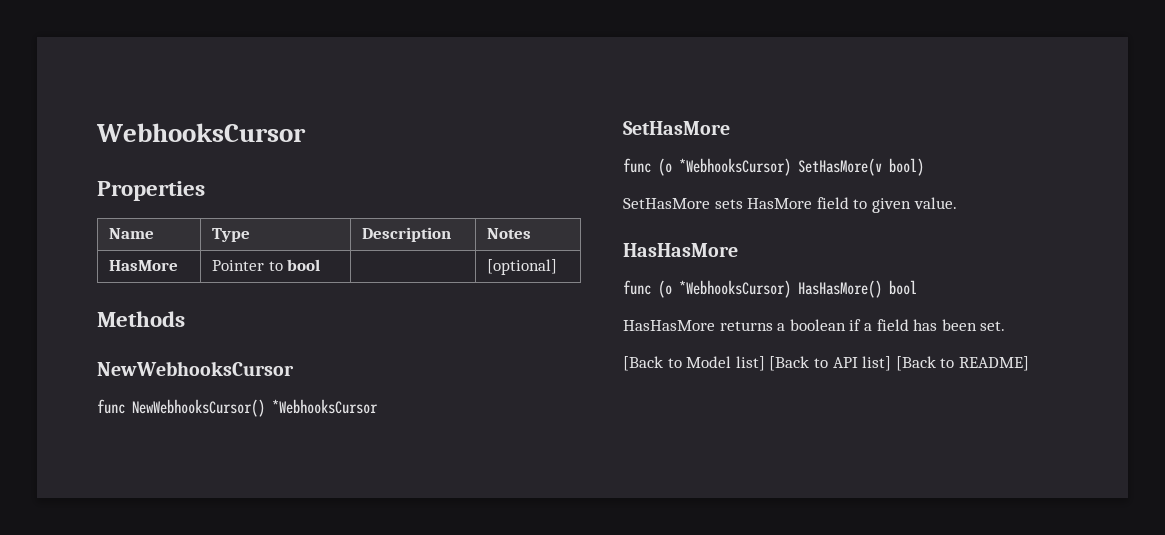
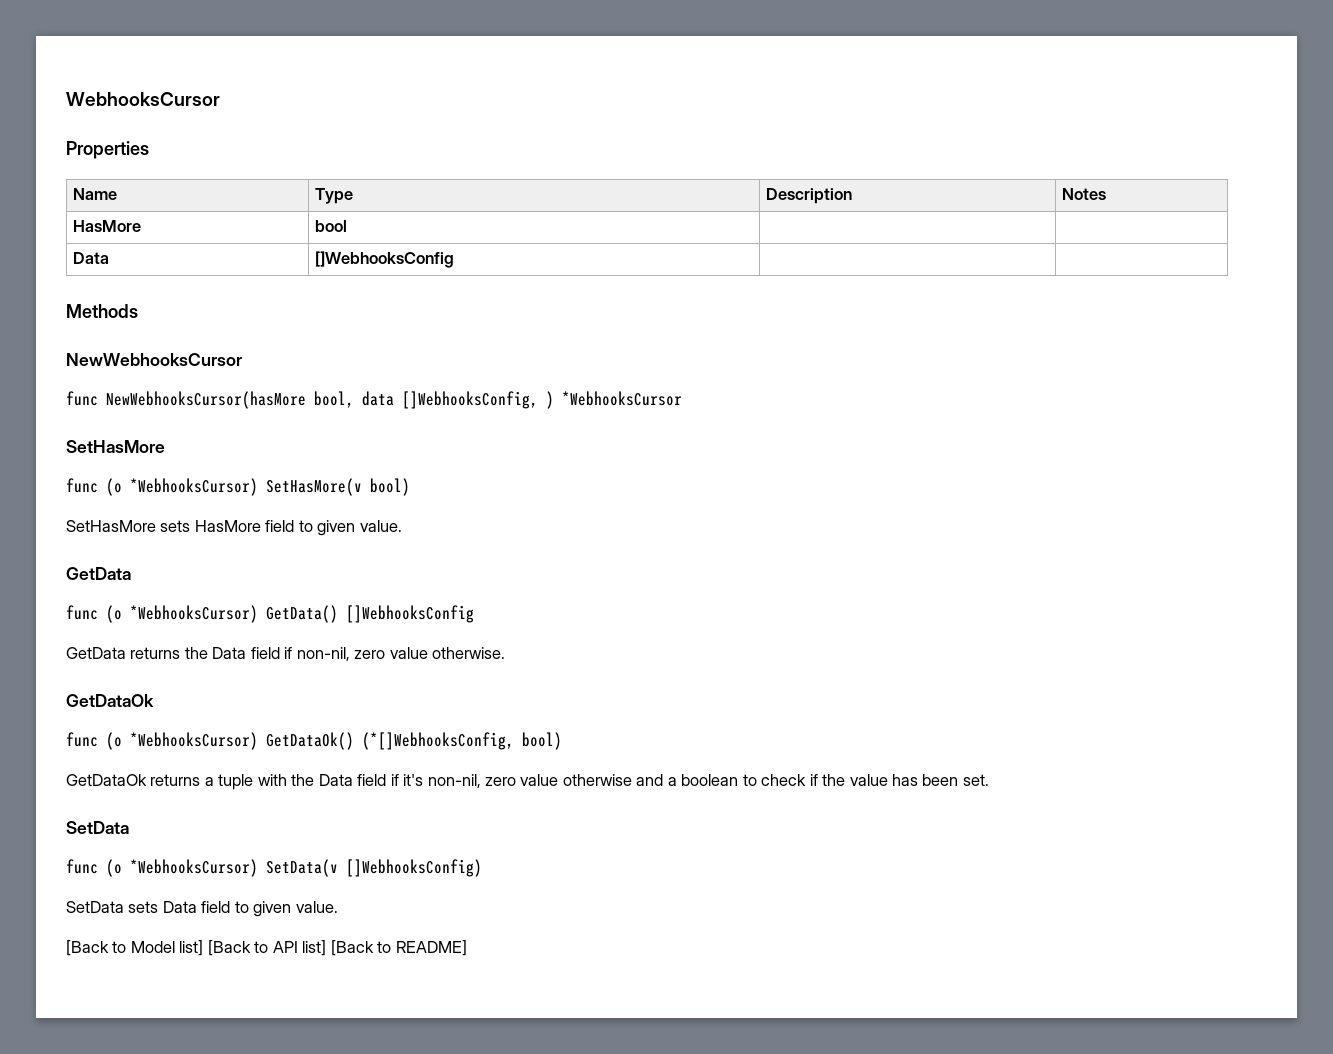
- HasMore | Pointer to bool | | [optional]
+ HasMore | bool | |
+ Data | []WebhooksConfig | |
- func NewWebhooksCursor() *WebhooksCursor
+ func NewWebhooksCursor(hasMore bool, data []WebhooksConfig, ) *WebhooksCursor
  SetHasMore sets HasMore field to given value.
- HasHasMore
- func (o *WebhooksCursor) HasHasMore() bool
- HasHasMore returns a boolean if a field has been set.
+ GetData
+ func (o *WebhooksCursor) GetData() []WebhooksConfig
+ GetData returns the Data field if non-nil, zero value otherwise.
+ GetDataOk
+ func (o *WebhooksCursor) GetDataOk() (*[]WebhooksConfig, bool)
+ GetDataOk returns a tuple with the Data field if it's non-nil, zero value otherwise and a boolean to check if the value has been set.
+ SetData
+ func (o *WebhooksCursor) SetData(v []WebhooksConfig)
+ SetData sets Data field to given value.

